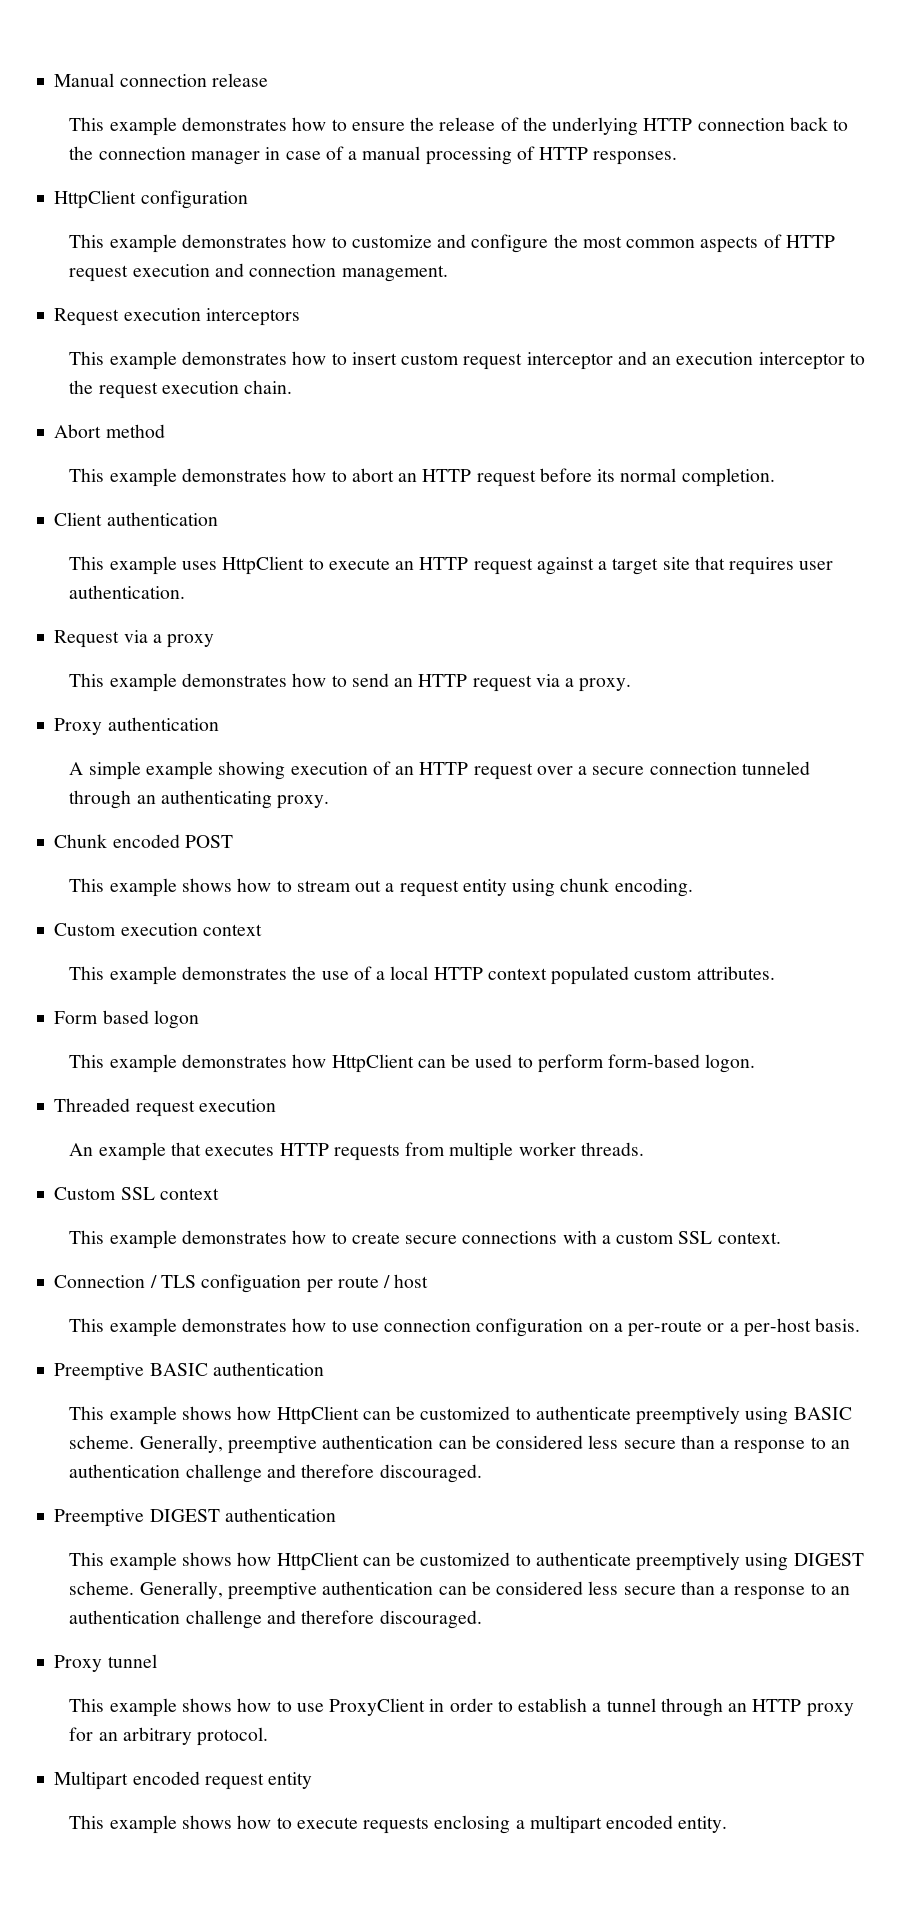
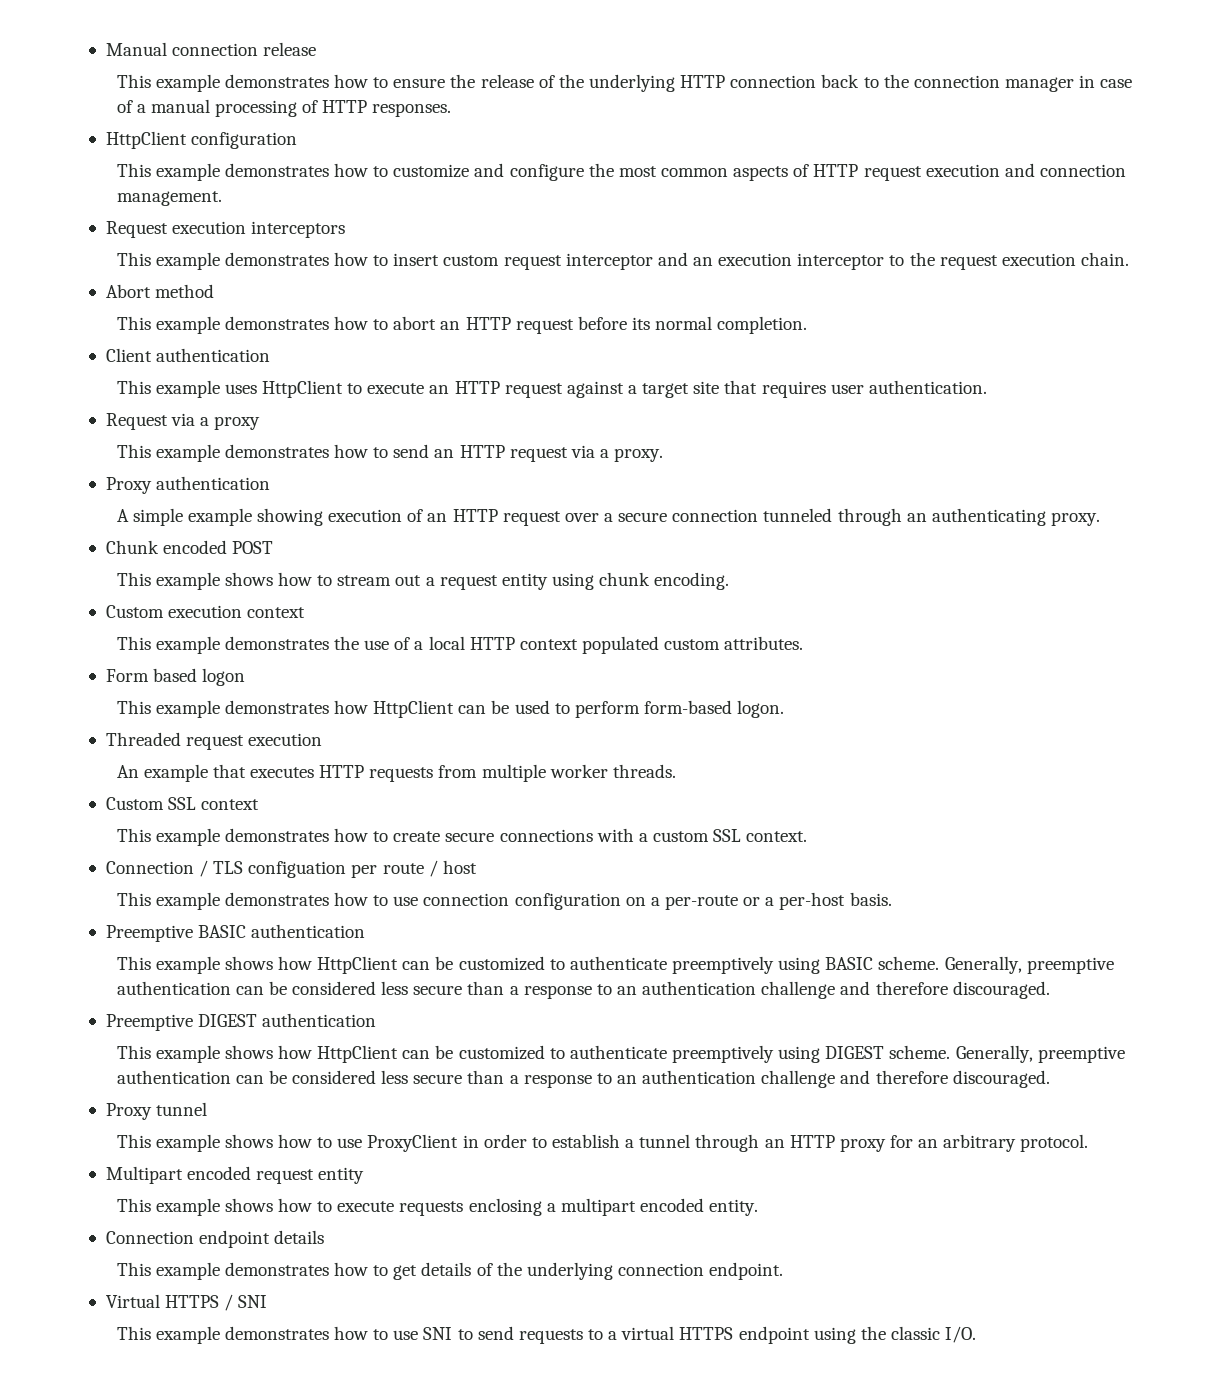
+ Connection endpoint details
+ This example demonstrates how to get details of the underlying connection endpoint.
+ Virtual HTTPS / SNI
+ This example demonstrates how to use SNI to send requests to a virtual HTTPS endpoint using the classic I/O.

